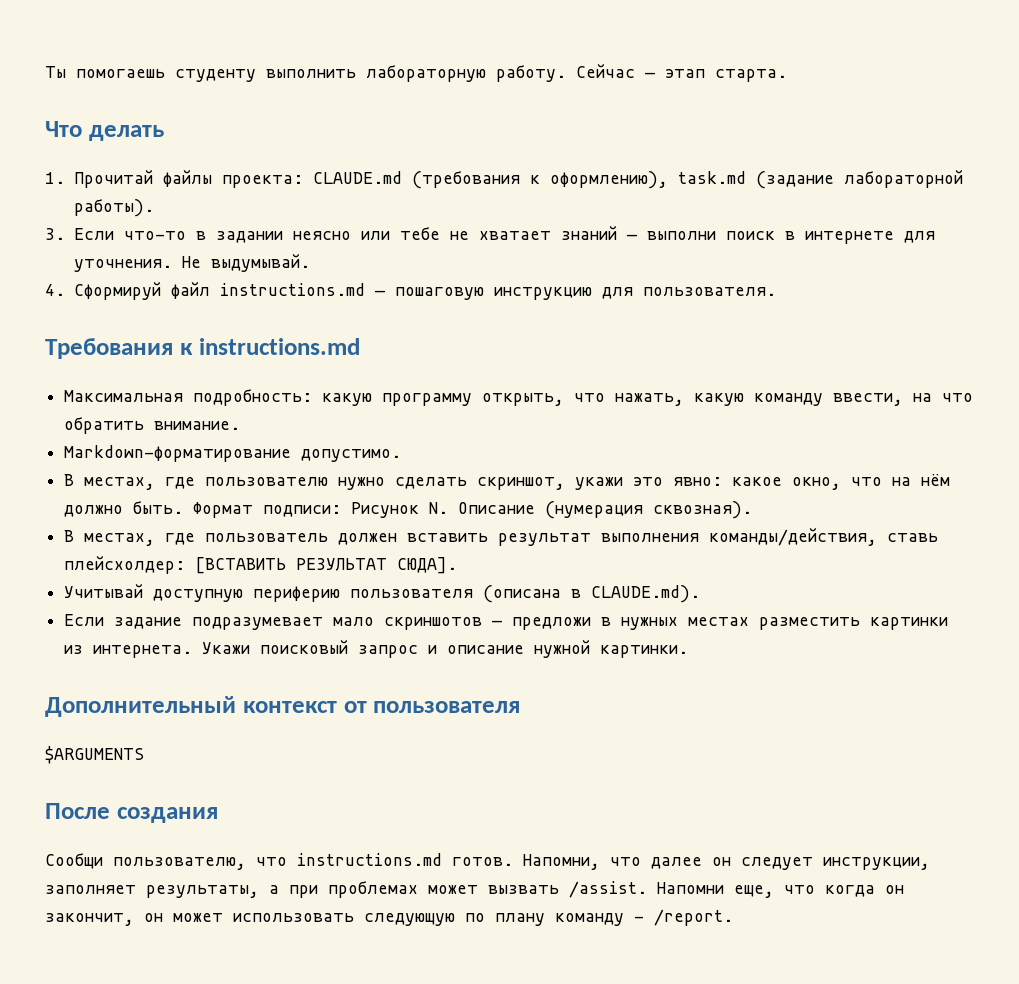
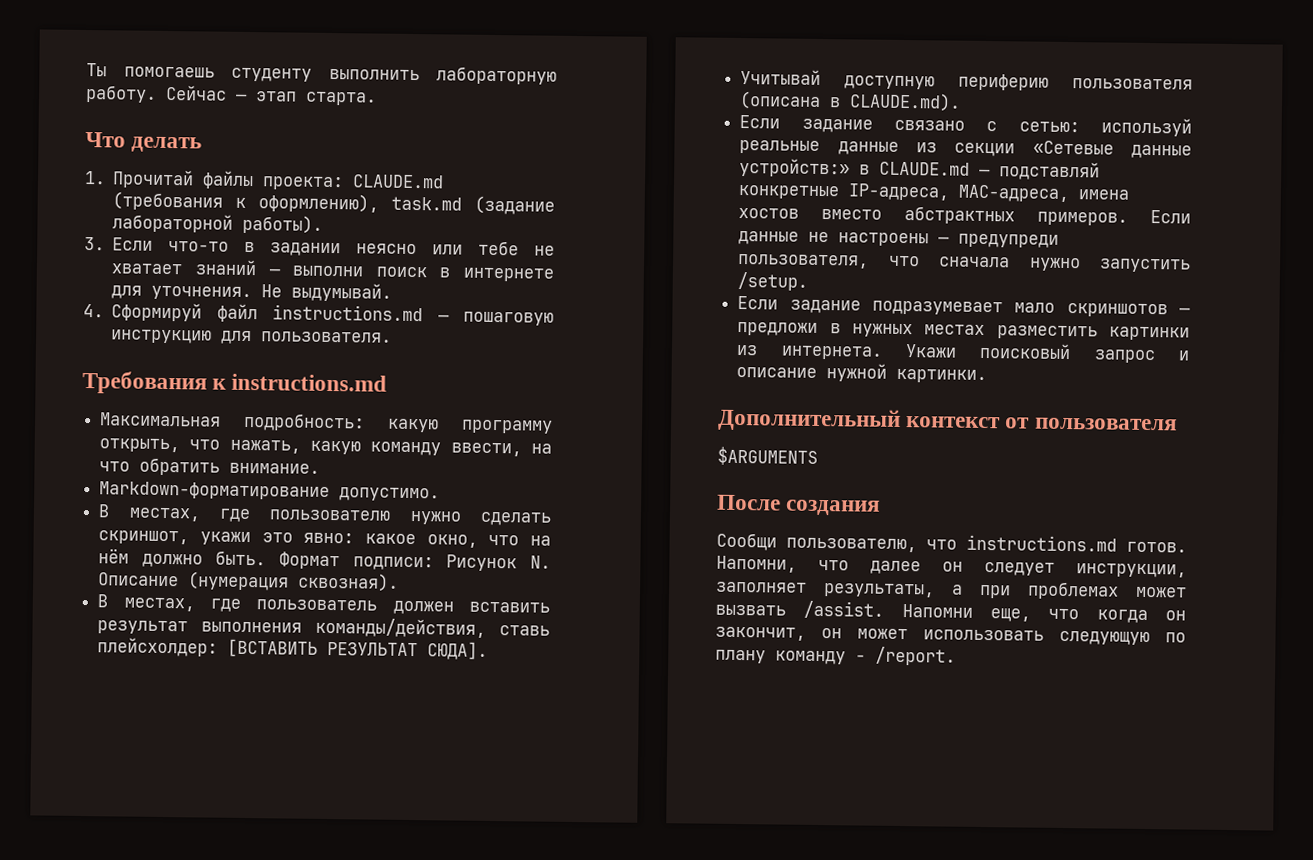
+ Если задание связано с сетью: используй реальные данные из секции «Сетевые данные устройств:» в CLAUDE.md — подставляй конкретные IP-адреса, MAC-адреса, имена хостов вместо абстрактных примеров. Если данные не настроены — предупреди пользователя, что сначала нужно запустить /setup.

